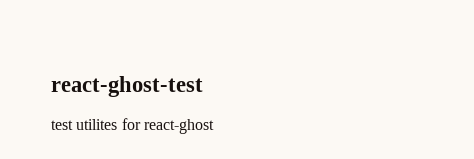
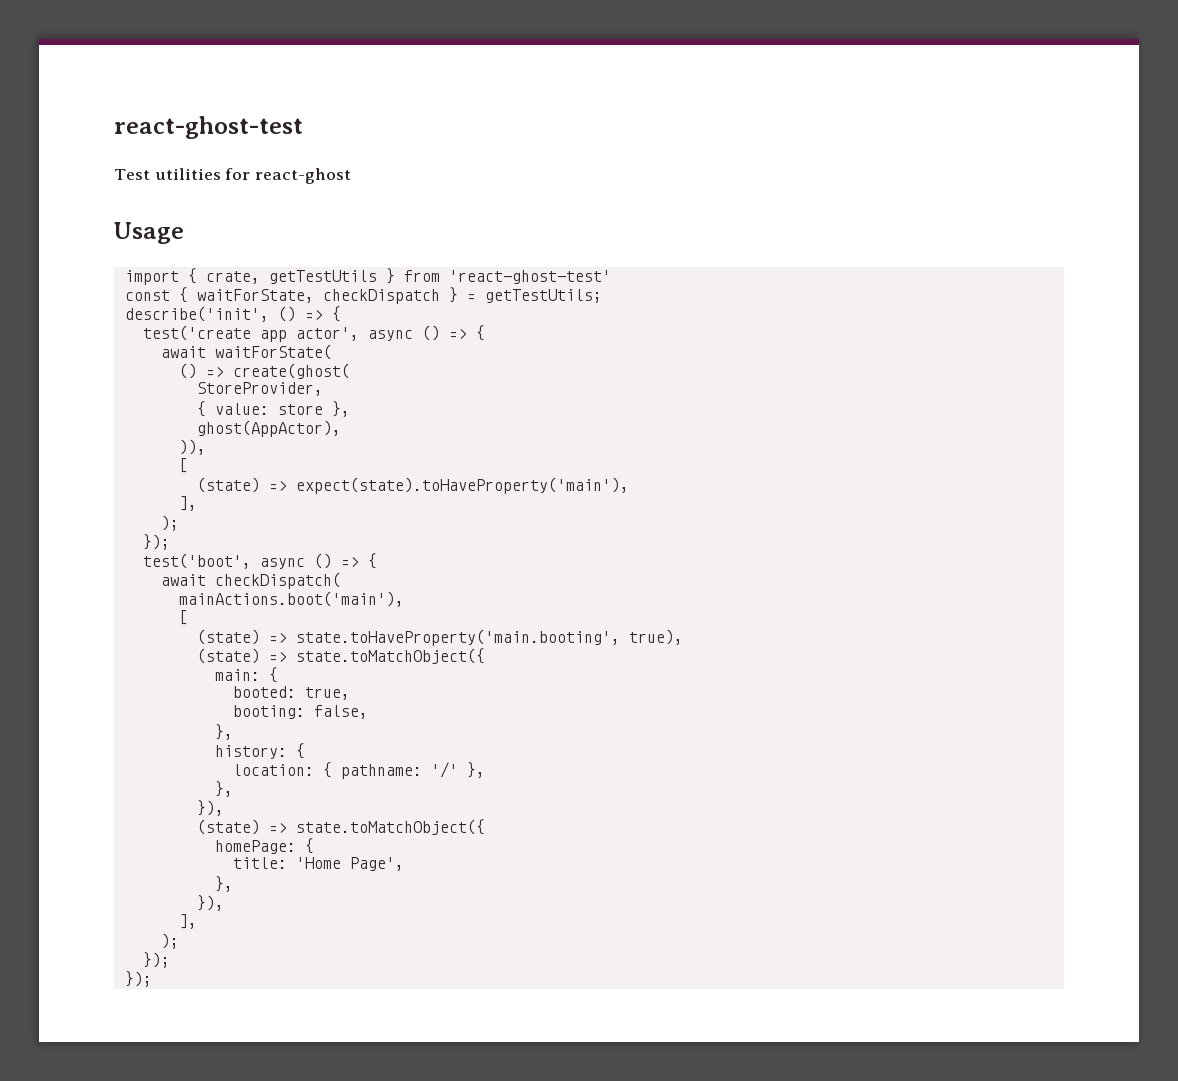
- test utilites for react-ghost
+ Test utilities for react-ghost
+ Usage
+ import { crate, getTestUtils } from 'react-ghost-test'
+ const { waitForState, checkDispatch } = getTestUtils;
+ describe('init', () => {
+ test('create app actor', async () => {
+ await waitForState(
+ () => create(ghost(
+ StoreProvider,
+ { value: store },
+ ghost(AppActor),
+ )),
+ [
+ (state) => expect(state).toHaveProperty('main'),
+ ],
+ );
+ });
+ test('boot', async () => {
+ await checkDispatch(
+ mainActions.boot('main'),
+ [
+ (state) => state.toHaveProperty('main.booting', true),
+ (state) => state.toMatchObject({
+ main: {
+ booted: true,
+ booting: false,
+ },
+ history: {
+ location: { pathname: '/' },
+ },
+ }),
+ (state) => state.toMatchObject({
+ homePage: {
+ title: 'Home Page',
+ },
+ }),
+ ],
+ );
+ });
+ });

